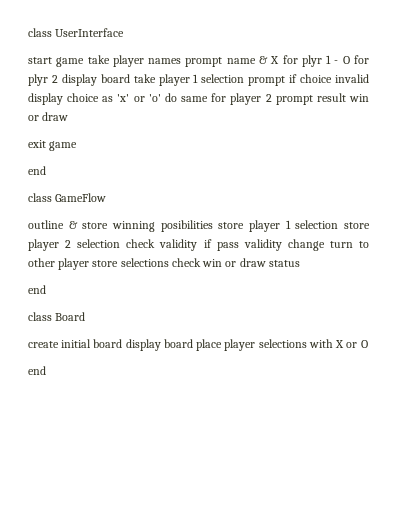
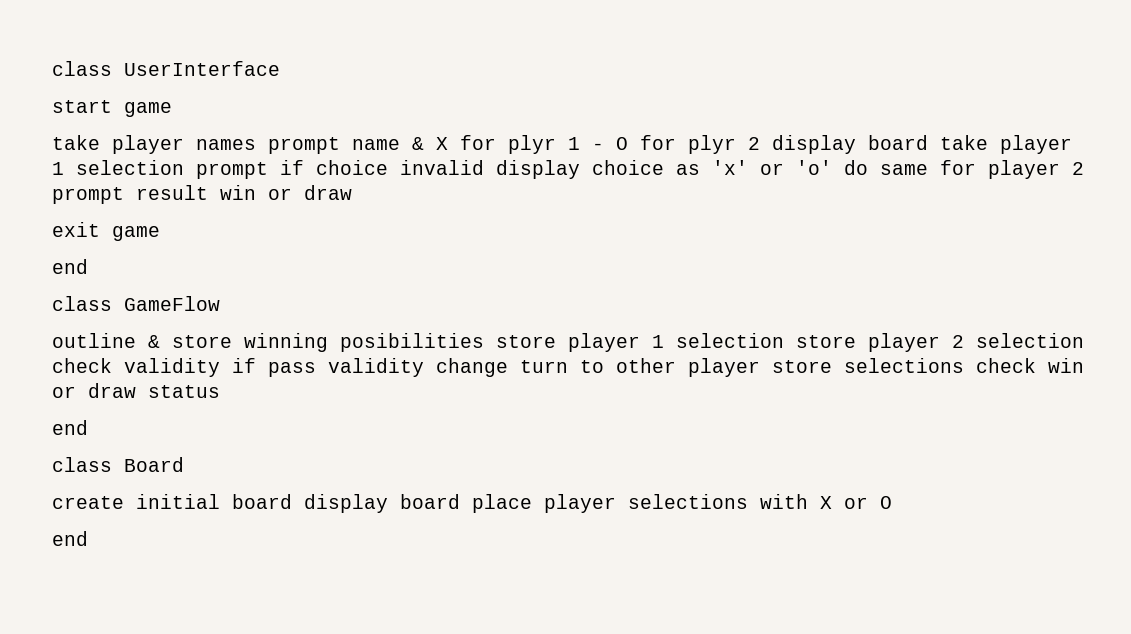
- start game take player names prompt name & X for plyr 1 - O for plyr 2 display board take player 1 selection prompt if choice invalid display choice as 'x' or 'o' do same for player 2 prompt result win or draw
+ start game
+ take player names prompt name & X for plyr 1 - O for plyr 2 display board take player 1 selection prompt if choice invalid display choice as 'x' or 'o' do same for player 2 prompt result win or draw

